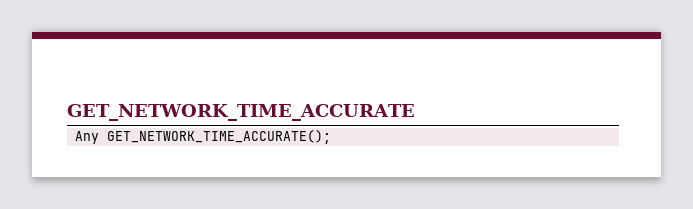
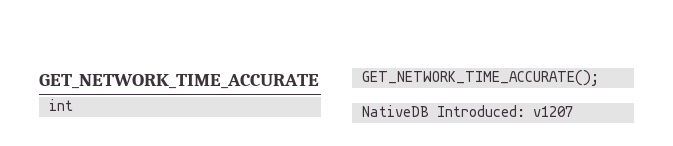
- Any GET_NETWORK_TIME_ACCURATE();
+ int GET_NETWORK_TIME_ACCURATE();
+ NativeDB Introduced: v1207

